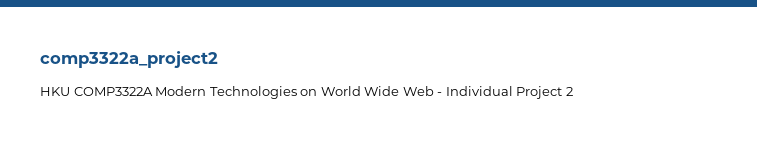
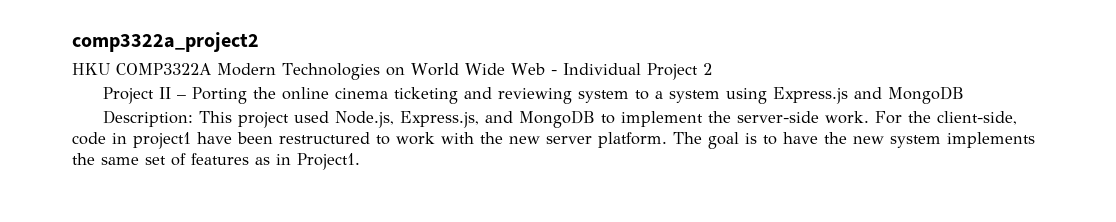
+ Project II – Porting the online cinema ticketing and reviewing system to a system using Express.js and MongoDB
+ Description: This project used Node.js, Express.js, and MongoDB to implement the server-side work. For the client-side, code in project1 have been restructured to work with the new server platform. The goal is to have the new system implements the same set of features as in Project1.

